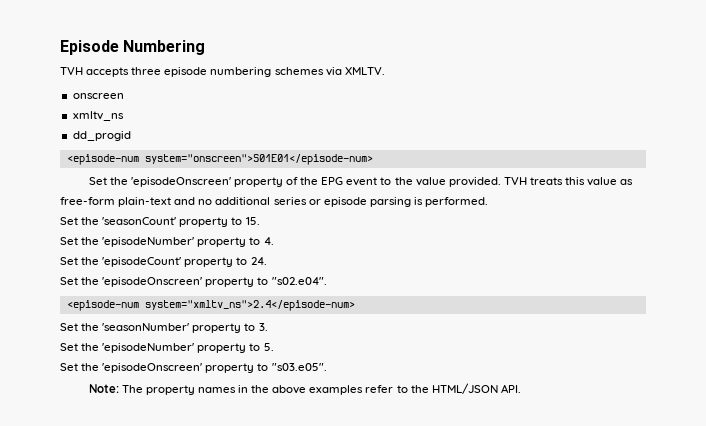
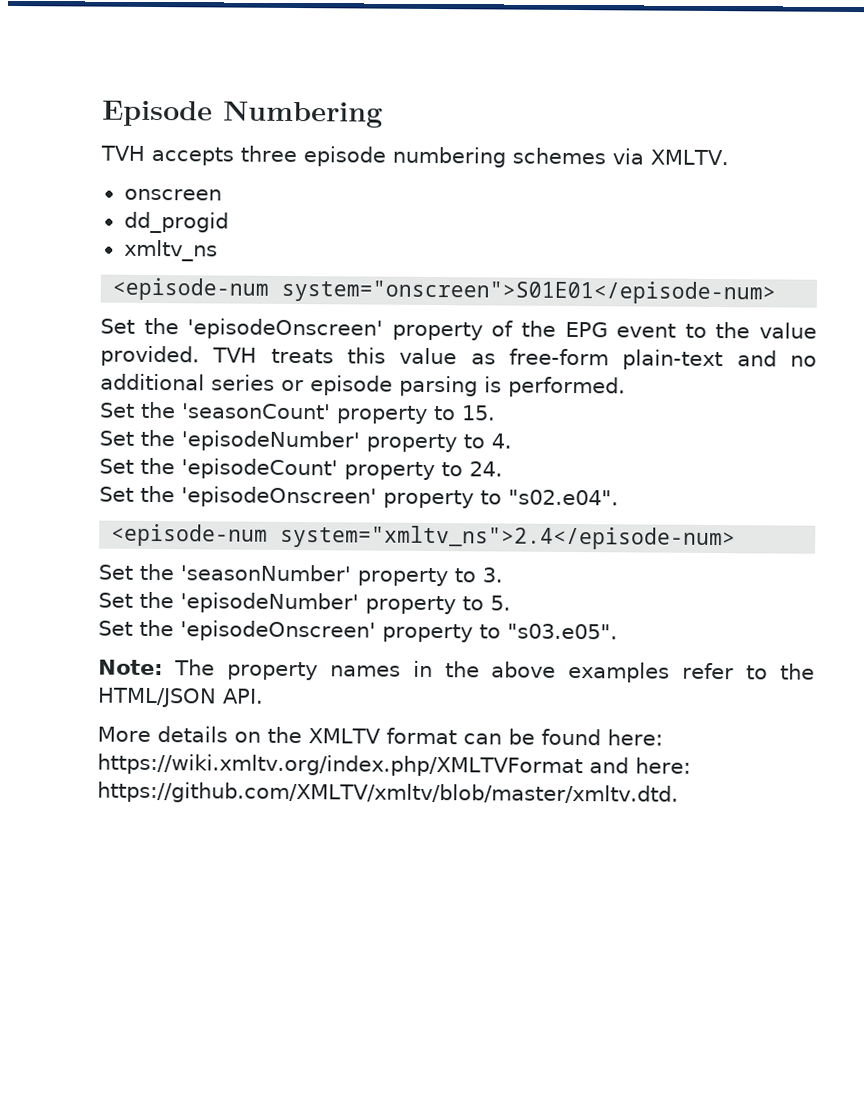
+ dd_progid
- dd_progid
+ More details on the XMLTV format can be found here: https://wiki.xmltv.org/index.php/XMLTVFormat and here: https://github.com/XMLTV/xmltv/blob/master/xmltv.dtd.

